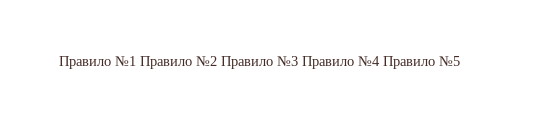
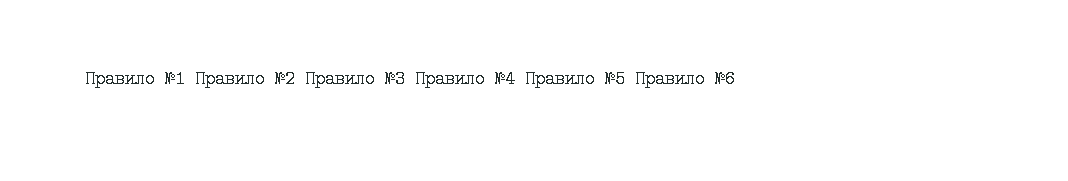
- Правило №1 Правило №2 Правило №3 Правило №4 Правило №5
+ Правило №1 Правило №2 Правило №3 Правило №4 Правило №5 Правило №6

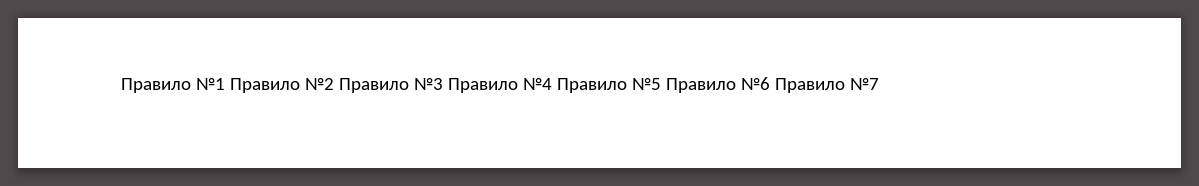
- Правило №1 Правило №2 Правило №3 Правило №4 Правило №5 Правило №6
+ Правило №1 Правило №2 Правило №3 Правило №4 Правило №5 Правило №6 Правило №7

